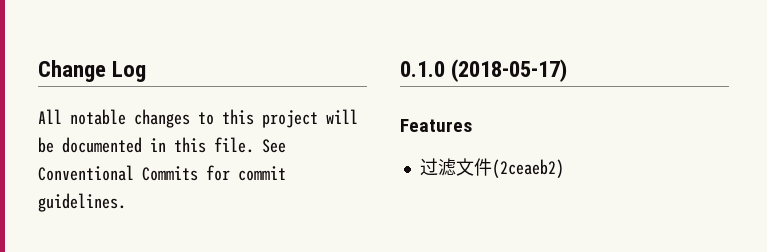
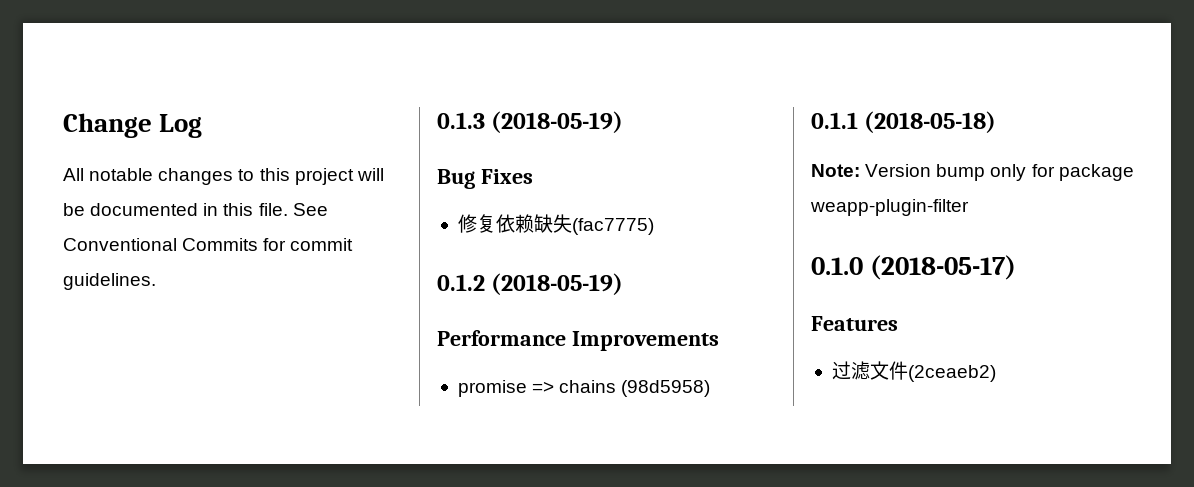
+ 0.1.3 (2018-05-19)
+ Bug Fixes
+ 修复依赖缺失(fac7775)
+ 0.1.2 (2018-05-19)
+ Performance Improvements
+ promise => chains (98d5958)
+ 0.1.1 (2018-05-18)
+ Note: Version bump only for package weapp-plugin-filter

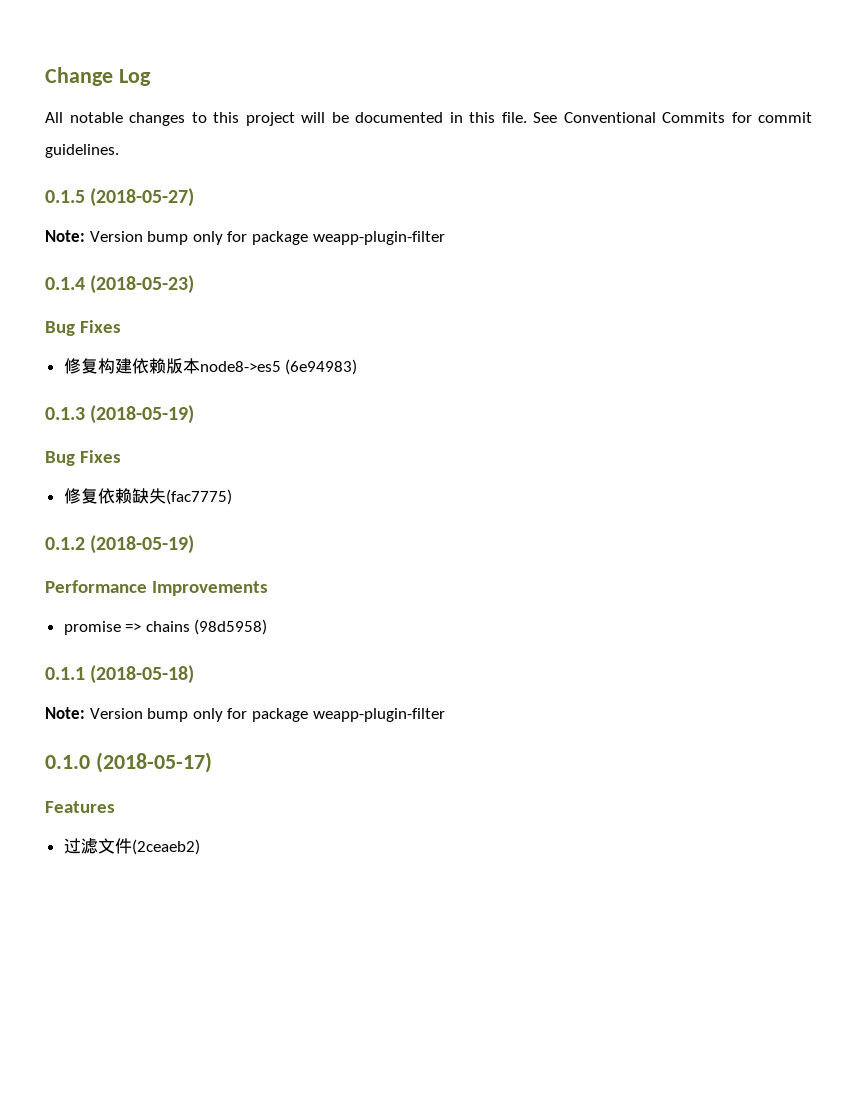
+ 0.1.5 (2018-05-27)
+ Note: Version bump only for package weapp-plugin-filter
+ 0.1.4 (2018-05-23)
+ Bug Fixes
+ 修复构建依赖版本node8->es5 (6e94983)

